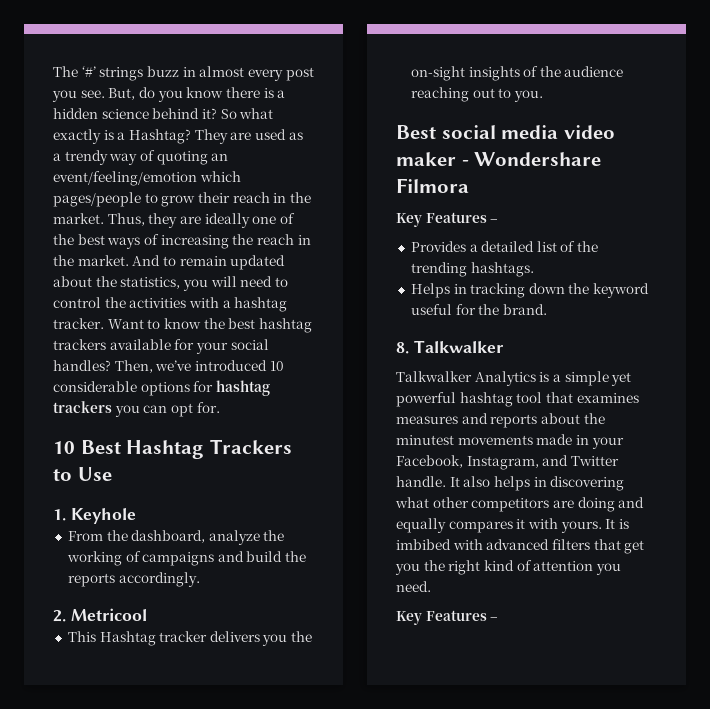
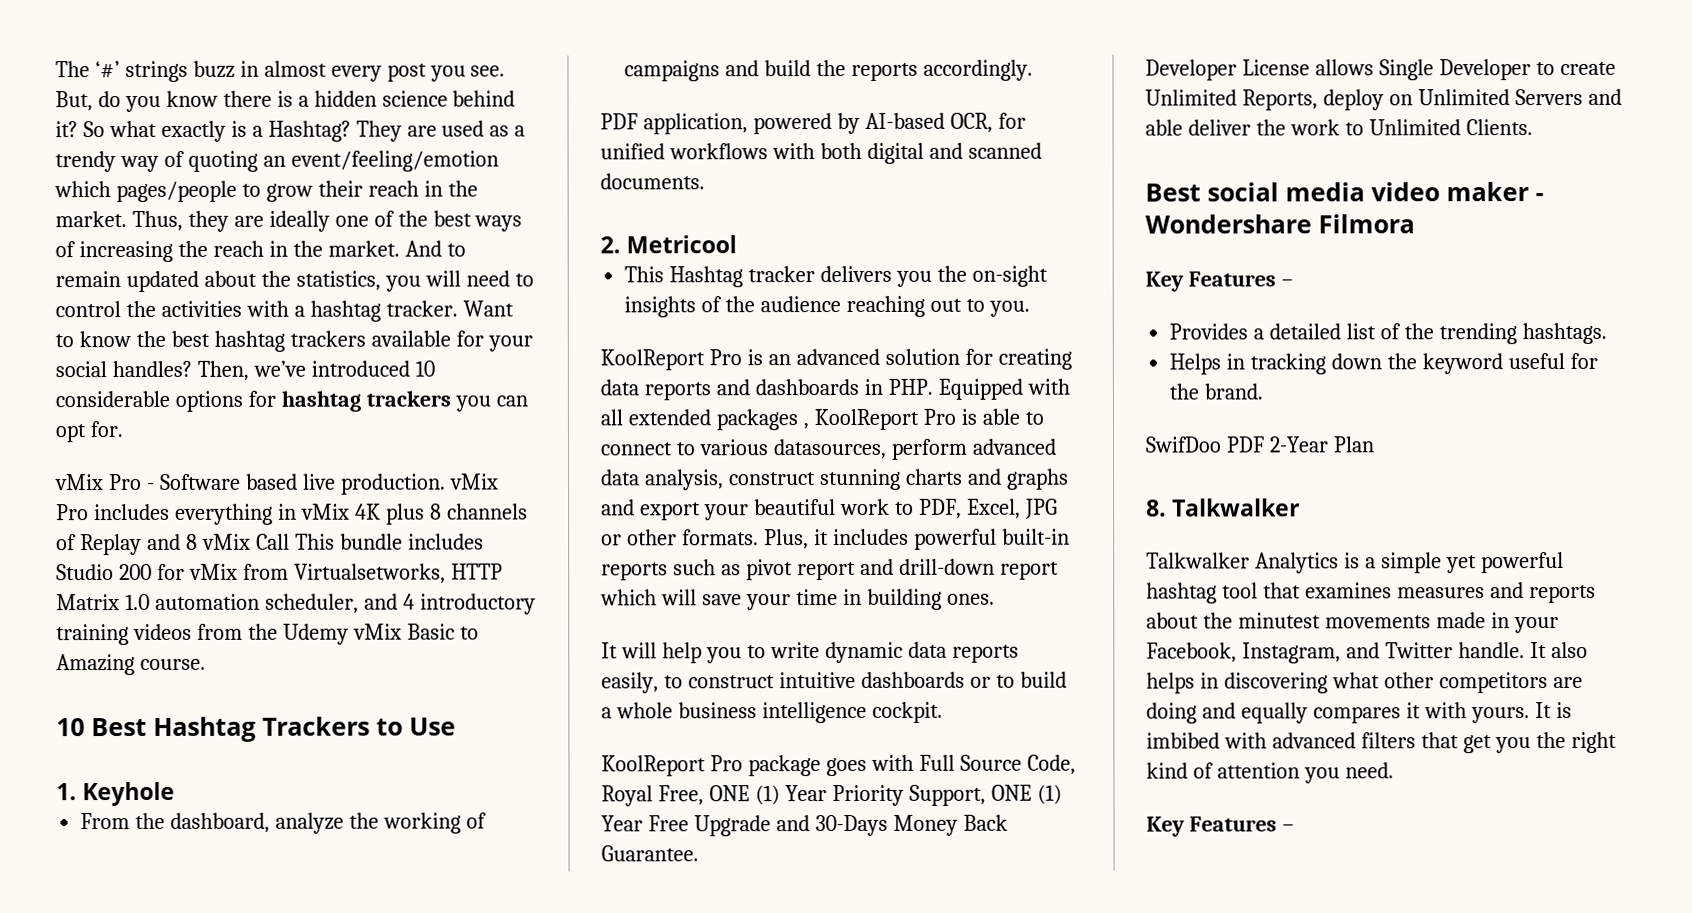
+ vMix Pro - Software based live production. vMix Pro includes everything in vMix 4K plus 8 channels of Replay and 8 vMix Call This bundle includes Studio 200 for vMix from Virtualsetworks, HTTP Matrix 1.0 automation scheduler, and 4 introductory training videos from the Udemy vMix Basic to Amazing course.
+ PDF application, powered by AI-based OCR, for unified workflows with both digital and scanned documents.
+ KoolReport Pro is an advanced solution for creating data reports and dashboards in PHP. Equipped with all extended packages , KoolReport Pro is able to connect to various datasources, perform advanced data analysis, construct stunning charts and graphs and export your beautiful work to PDF, Excel, JPG or other formats. Plus, it includes powerful built-in reports such as pivot report and drill-down report which will save your time in building ones.
+ It will help you to write dynamic data reports easily, to construct intuitive dashboards or to build a whole business intelligence cockpit.
+ KoolReport Pro package goes with Full Source Code, Royal Free, ONE (1) Year Priority Support, ONE (1) Year Free Upgrade and 30-Days Money Back Guarantee.
+ Developer License allows Single Developer to create Unlimited Reports, deploy on Unlimited Servers and able deliver the work to Unlimited Clients.
+ SwifDoo PDF 2-Year Plan

